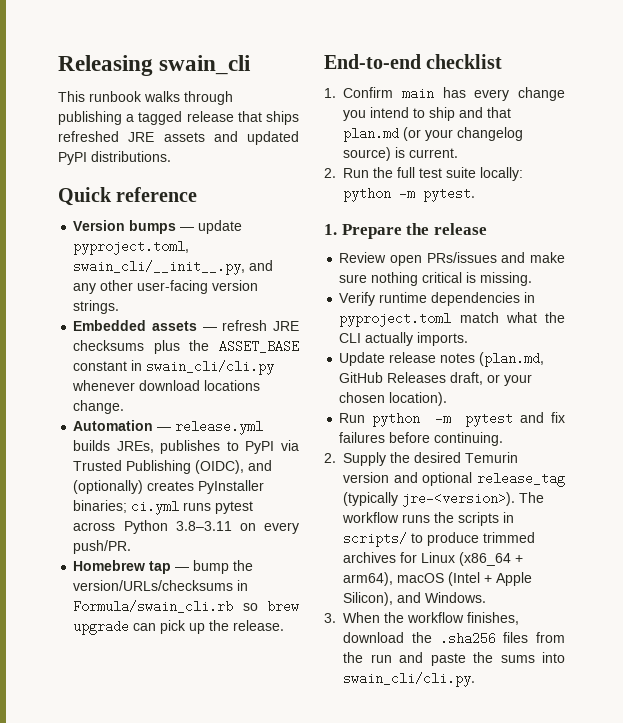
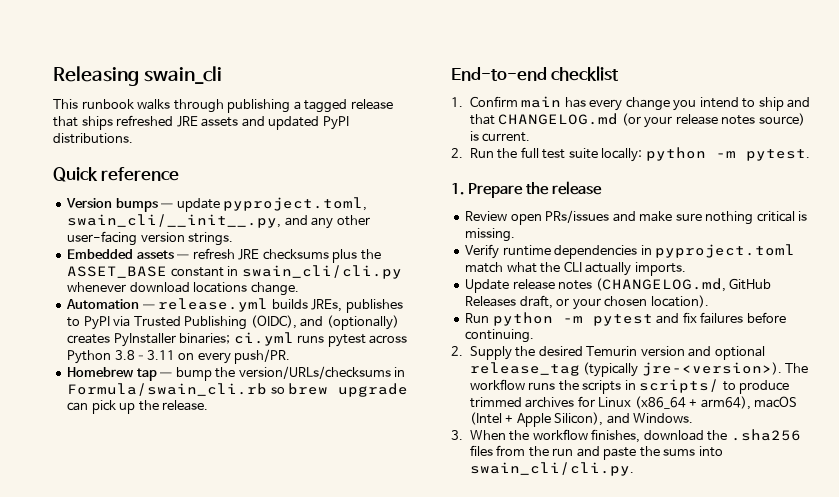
- 1. Confirm main has every change you intend to ship and that plan.md (or your changelog source) is current.
+ 1. Confirm main has every change you intend to ship and that CHANGELOG.md (or your release notes source) is current.
- Update release notes (plan.md, GitHub Releases draft, or your chosen location).
+ Update release notes (CHANGELOG.md, GitHub Releases draft, or your chosen location).

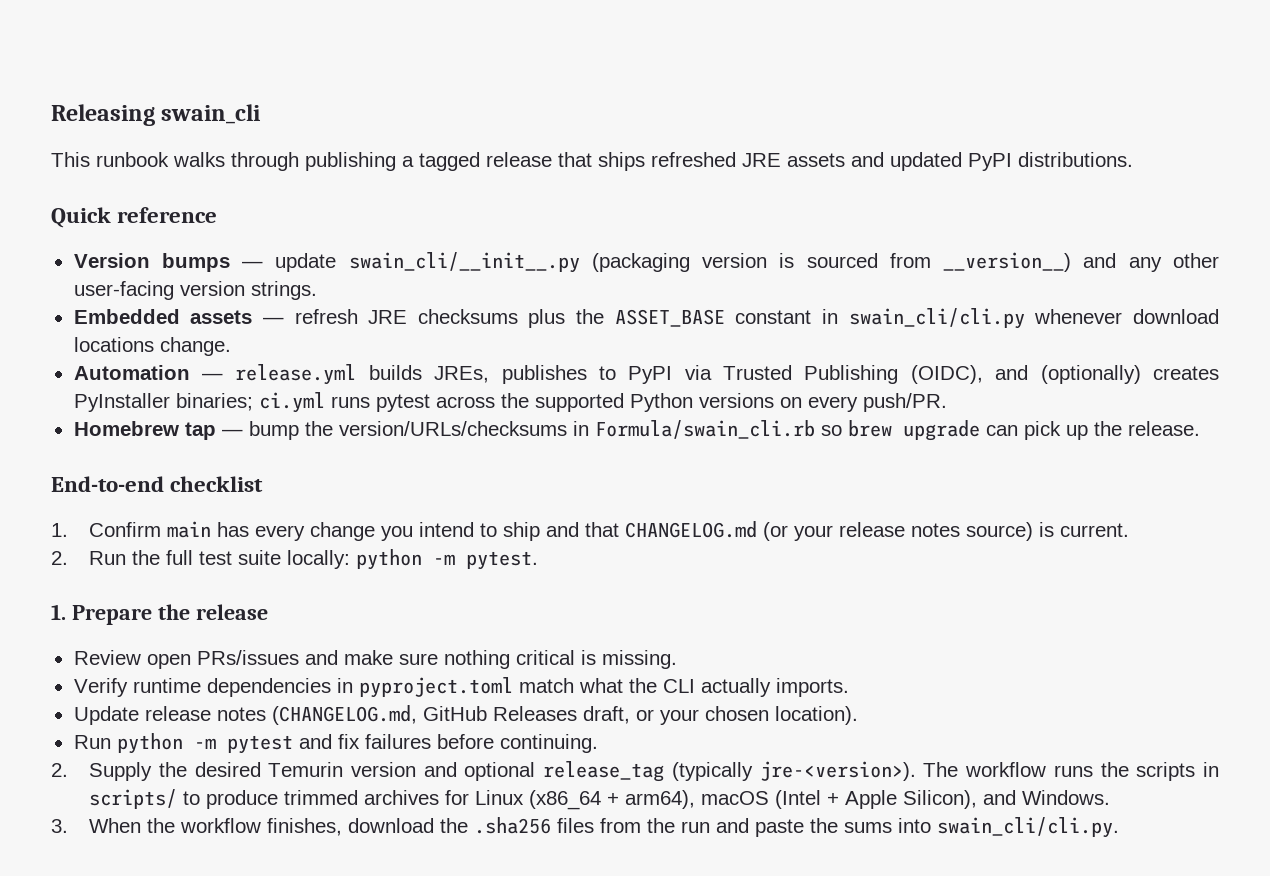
- Version bumps — update pyproject.toml, swain_cli/__init__.py, and any other user-facing version strings.
+ Version bumps — update swain_cli/__init__.py (packaging version is sourced from __version__) and any other user-facing version strings.
- Automation — release.yml builds JREs, publishes to PyPI via Trusted Publishing (OIDC), and (optionally) creates PyInstaller binaries; ci.yml runs pytest across Python 3.8–3.11 on every push/PR.
+ Automation — release.yml builds JREs, publishes to PyPI via Trusted Publishing (OIDC), and (optionally) creates PyInstaller binaries; ci.yml runs pytest across the supported Python versions on every push/PR.

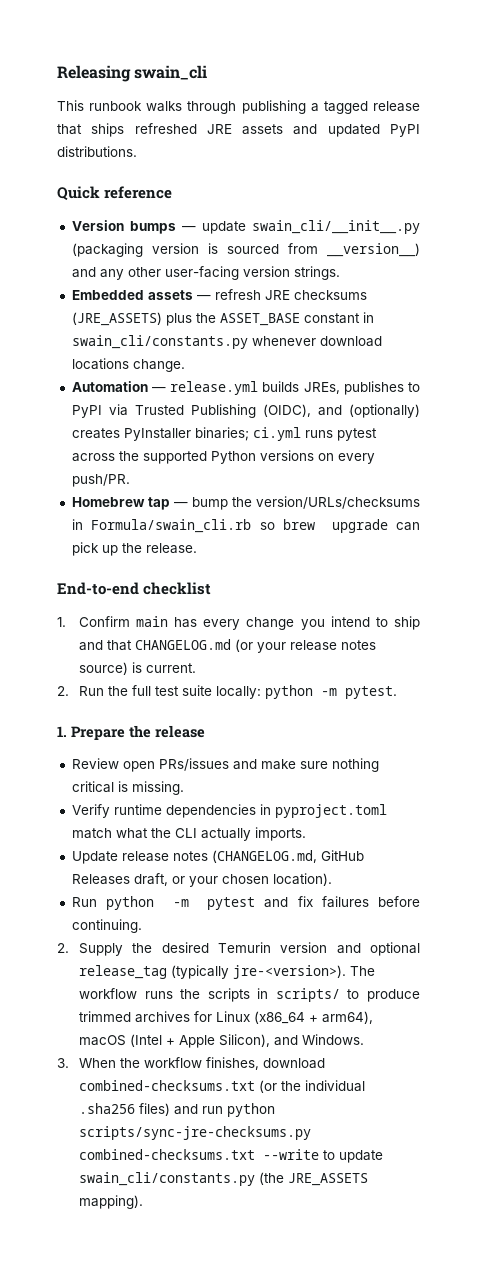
- Embedded assets — refresh JRE checksums plus the ASSET_BASE constant in swain_cli/cli.py whenever download locations change.
+ Embedded assets — refresh JRE checksums (JRE_ASSETS) plus the ASSET_BASE constant in swain_cli/constants.py whenever download locations change.
- 3. When the workflow finishes, download the .sha256 files from the run and paste the sums into swain_cli/cli.py.
+ 3. When the workflow finishes, download combined-checksums.txt (or the individual .sha256 files) and run python scripts/sync-jre-checksums.py combined-checksums.txt --write to update swain_cli/constants.py (the JRE_ASSETS mapping).

